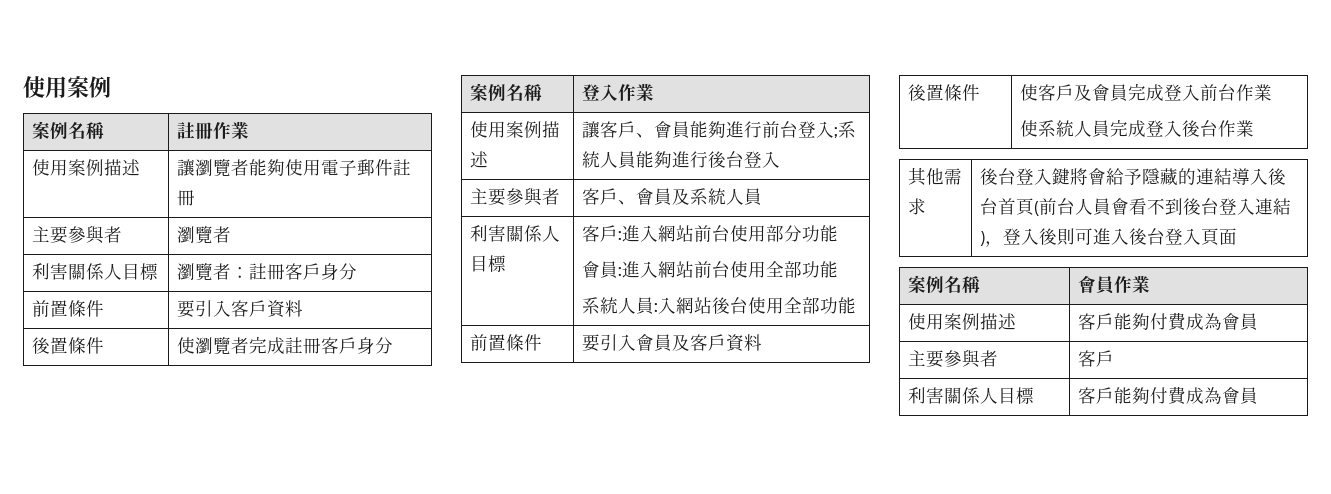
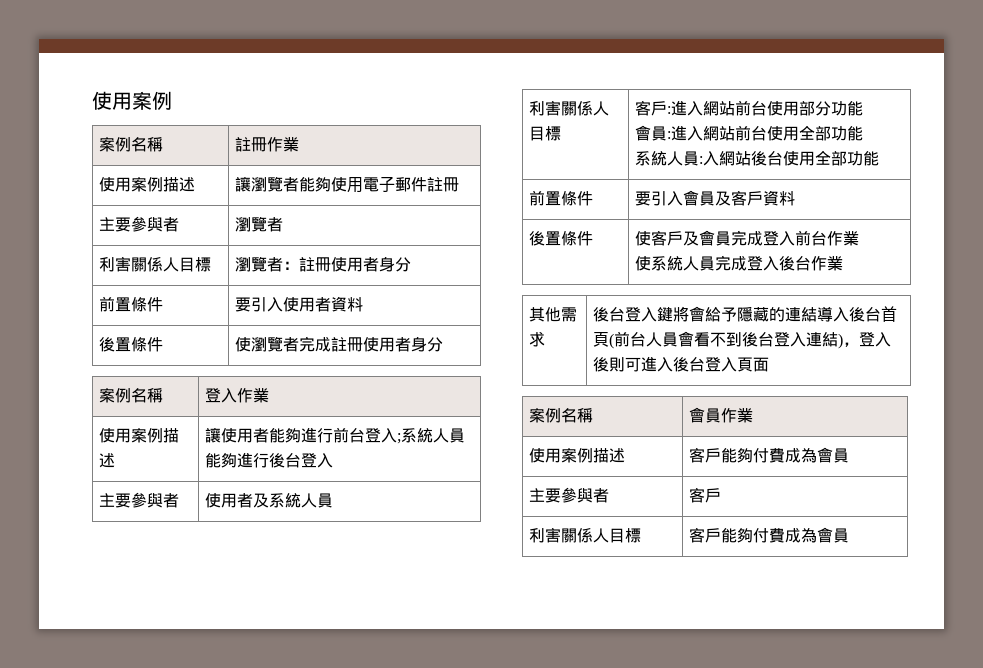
- 利害關係人目標 | 瀏覽者：註冊客戶身分
+ 利害關係人目標 | 瀏覽者：註冊使用者身分
- 前置條件 | 要引入客戶資料
+ 前置條件 | 要引入使用者資料
- 後置條件 | 使瀏覽者完成註冊客戶身分
+ 後置條件 | 使瀏覽者完成註冊使用者身分
- 使用案例描述 | 讓客戶、會員能夠進行前台登入;系統人員能夠進行後台登入
+ 使用案例描述 | 讓使用者能夠進行前台登入;系統人員能夠進行後台登入
- 主要參與者 | 客戶、會員及系統人員
+ 主要參與者 | 使用者及系統人員

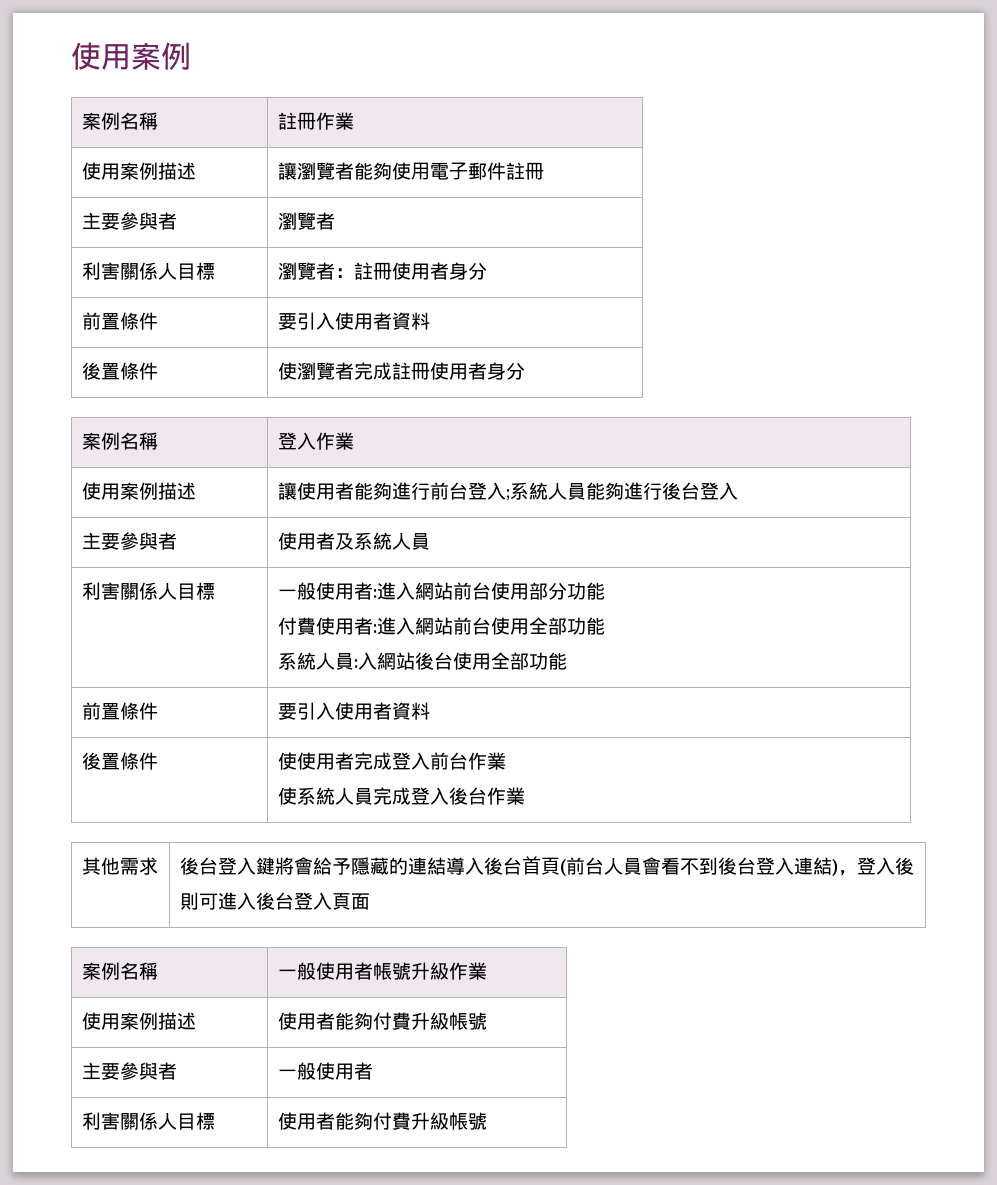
- 利害關係人目標 | 客戶:進入網站前台使用部分功能
- 會員:進入網站前台使用全部功能
+ 利害關係人目標 | 一般使用者:進入網站前台使用部分功能
+ 付費使用者:進入網站前台使用全部功能
  系統人員:入網站後台使用全部功能
- 前置條件 | 要引入會員及客戶資料
- 後置條件 | 使客戶及會員完成登入前台作業
+ 前置條件 | 要引入使用者資料
+ 後置條件 | 使使用者完成登入前台作業
- 案例名稱 | 會員作業
- 使用案例描述 | 客戶能夠付費成為會員
- 主要參與者 | 客戶
- 利害關係人目標 | 客戶能夠付費成為會員
+ 案例名稱 | 一般使用者帳號升級作業
+ 使用案例描述 | 使用者能夠付費升級帳號
+ 主要參與者 | 一般使用者
+ 利害關係人目標 | 使用者能夠付費升級帳號

